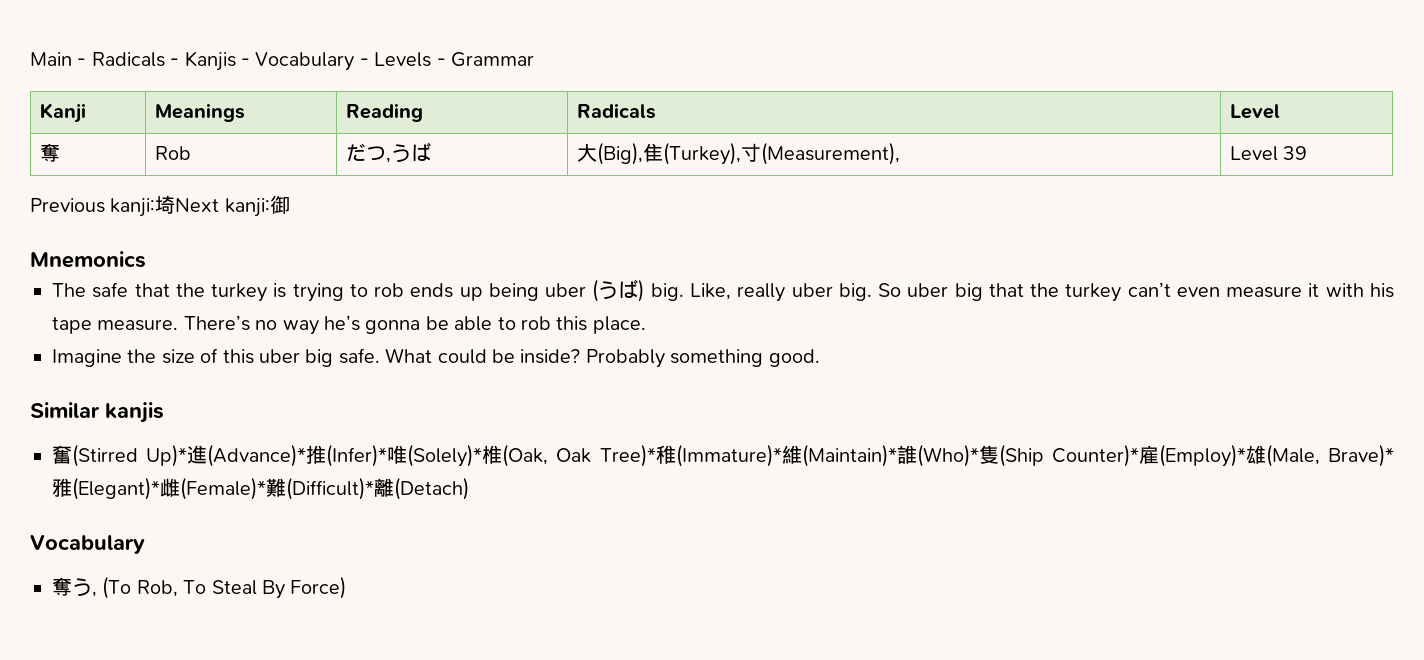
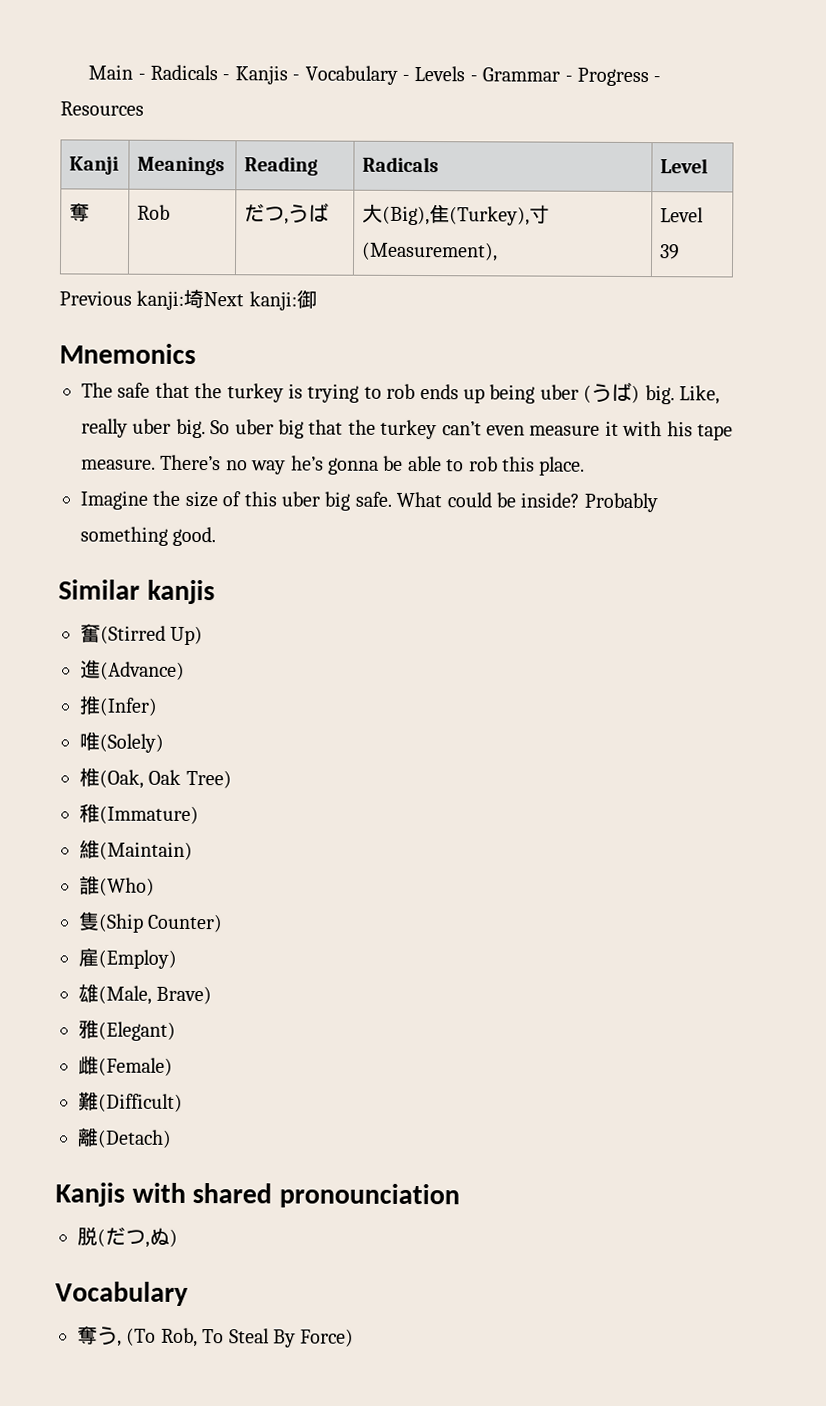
- Main - Radicals - Kanjis - Vocabulary - Levels - Grammar
+ Main - Radicals - Kanjis - Vocabulary - Levels - Grammar - Progress - Resources
- 奮(Stirred Up)*進(Advance)*推(Infer)*唯(Solely)*椎(Oak, Oak Tree)*稚(Immature)*維(Maintain)*誰(Who)*隻(Ship Counter)*雇(Employ)*雄(Male, Brave)*雅(Elegant)*雌(Female)*難(Difficult)*離(Detach)
+ 奮(Stirred Up)
+ 進(Advance)
+ 推(Infer)
+ 唯(Solely)
+ 椎(Oak, Oak Tree)
+ 稚(Immature)
+ 維(Maintain)
+ 誰(Who)
+ 隻(Ship Counter)
+ 雇(Employ)
+ 雄(Male, Brave)
+ 雅(Elegant)
+ 雌(Female)
+ 難(Difficult)
+ 離(Detach)
+ Kanjis with shared pronounciation
+ 脱(だつ,ぬ)

